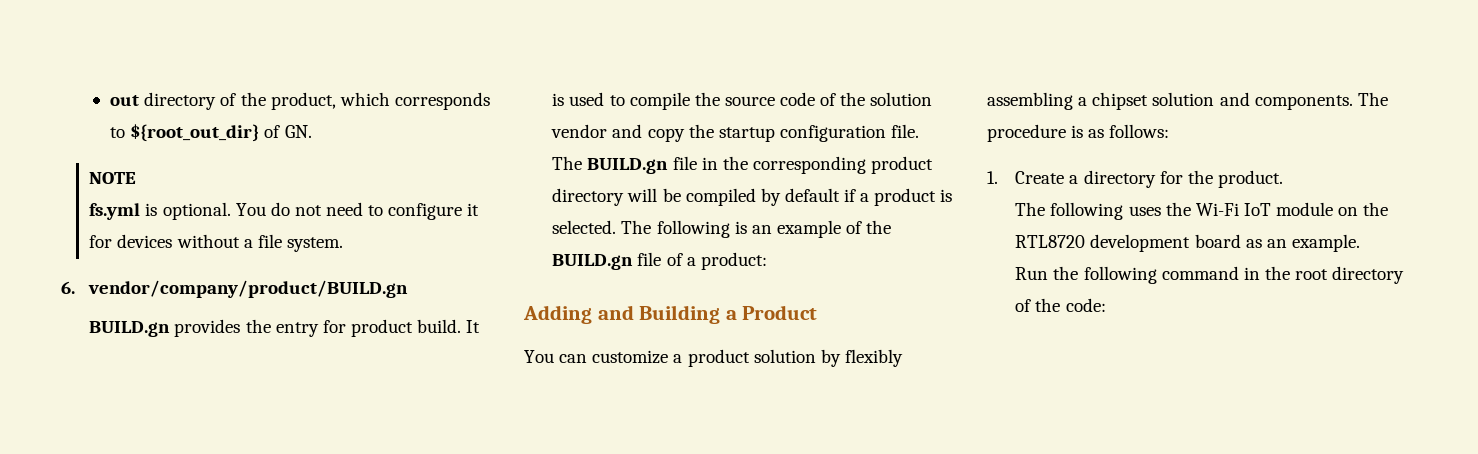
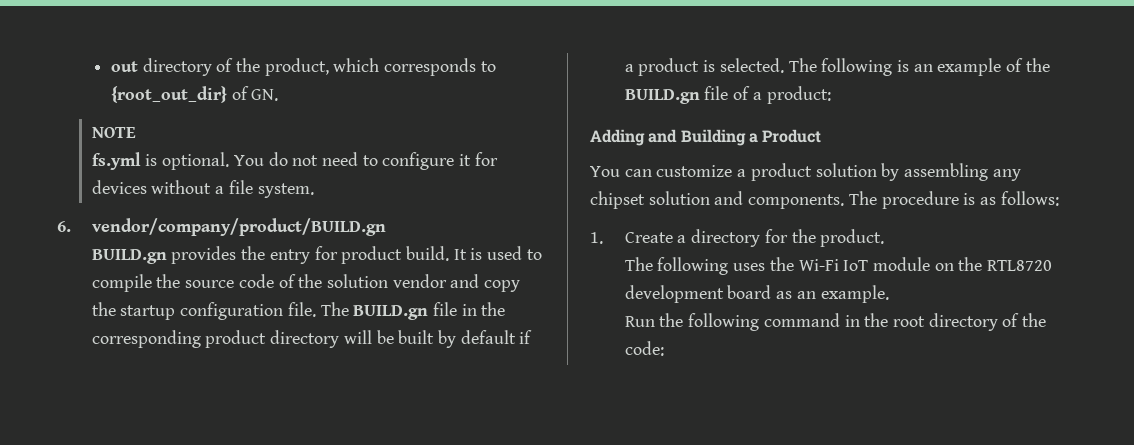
- out directory of the product, which corresponds to ${root_out_dir} of GN.
+ out directory of the product, which corresponds to {root_out_dir} of GN.
- The BUILD.gn file in the corresponding product directory will be compiled by default if a product is selected.
+ The BUILD.gn file in the corresponding product directory will be built by default if a product is selected.
- You can customize a product solution by flexibly assembling a chipset solution and components.
+ You can customize a product solution by assembling any chipset solution and components.

